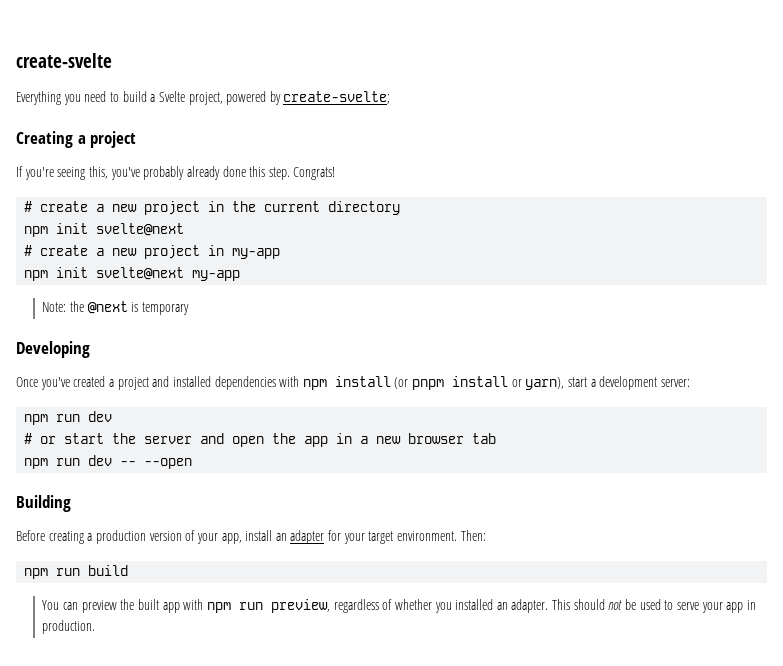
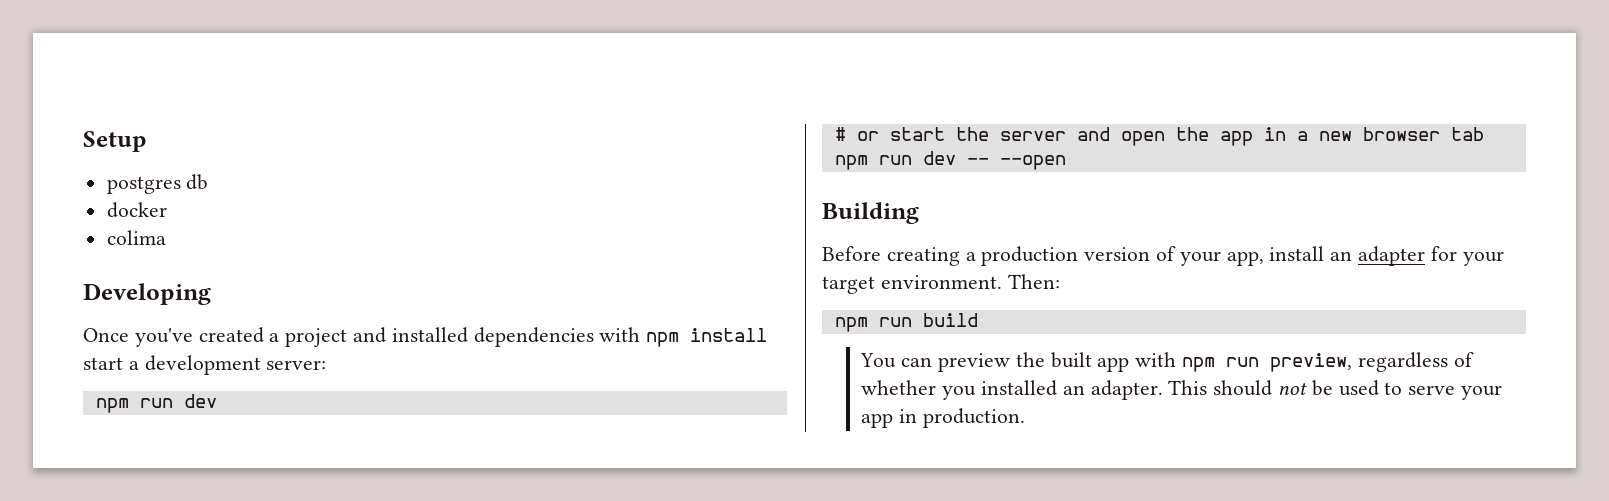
- create-svelte
- Everything you need to build a Svelte project, powered by create-svelte;
- Creating a project
- If you're seeing this, you've probably already done this step. Congrats!
- # create a new project in the current directory
- npm init svelte@next
- # create a new project in my-app
- npm init svelte@next my-app
- Note: the @next is temporary
+ Setup
+ postgres db
+ docker
+ colima
- Once you've created a project and installed dependencies with npm install (or pnpm install or yarn), start a development server:
+ Once you've created a project and installed dependencies with npm install start a development server:

